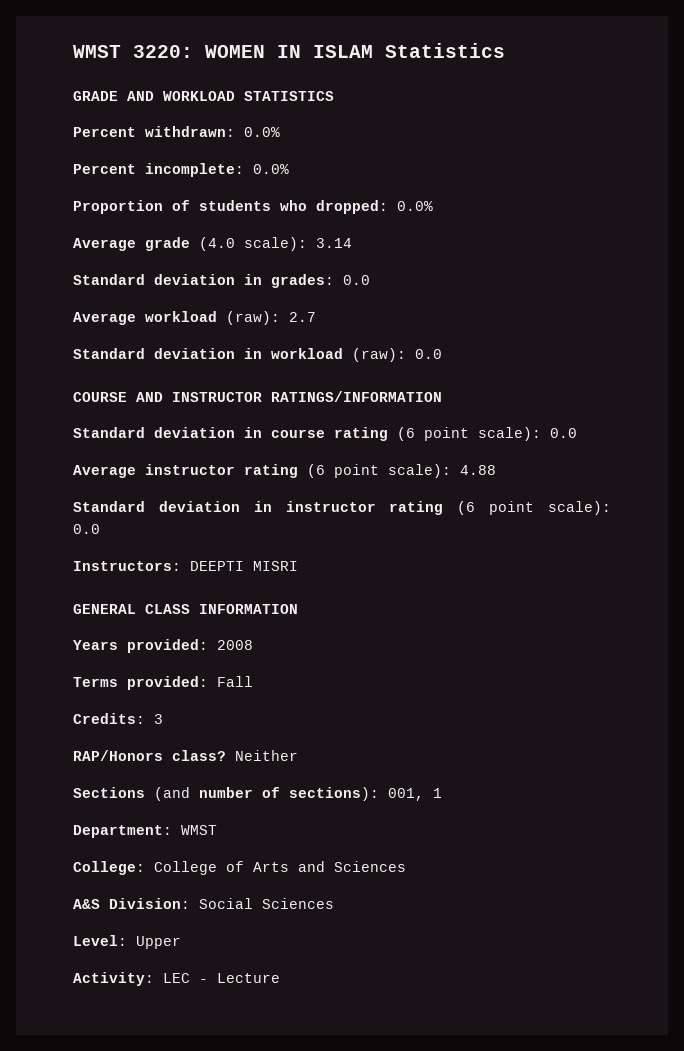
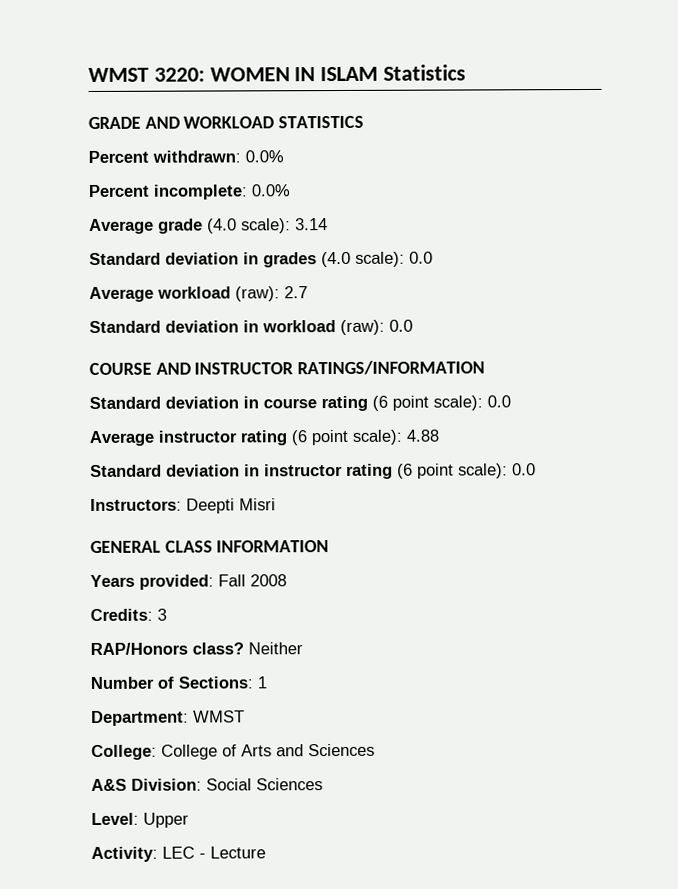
- Proportion of students who dropped: 0.0%
- Standard deviation in grades: 0.0
+ Standard deviation in grades (4.0 scale): 0.0
- Instructors: DEEPTI MISRI
+ Instructors: Deepti Misri
- Years provided: 2008
+ Years provided: Fall 2008
- Terms provided: Fall
- Sections (and number of sections): 001, 1
+ Number of Sections: 1

